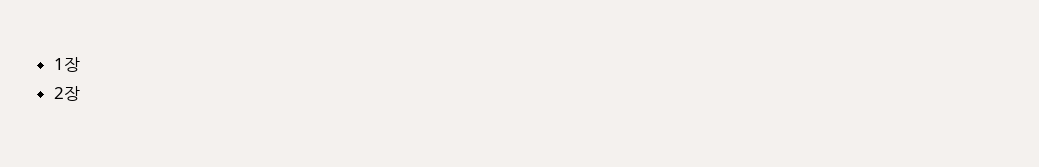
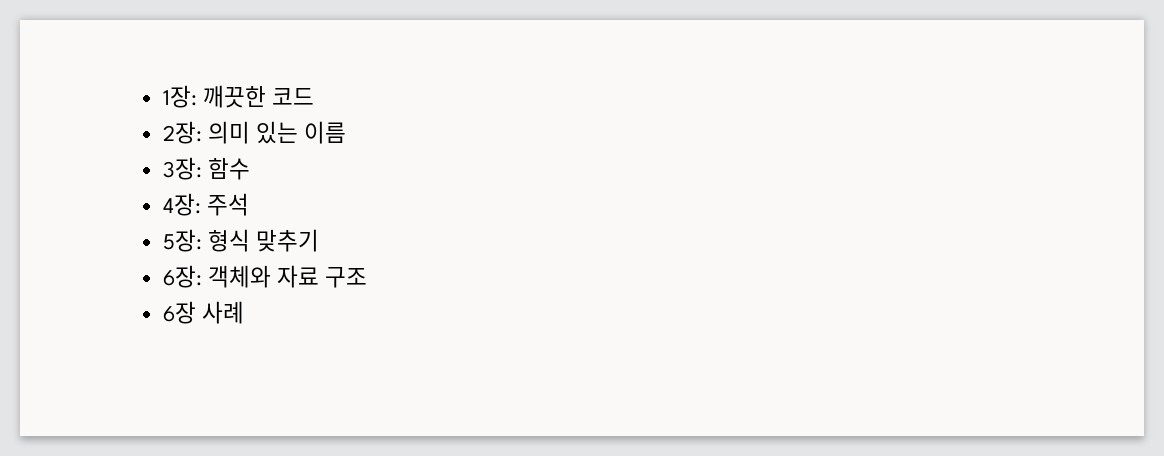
- 1장
- 2장
+ 1장: 깨끗한 코드
+ 2장: 의미 있는 이름
+ 3장: 함수
+ 4장: 주석
+ 5장: 형식 맞추기
+ 6장: 객체와 자료 구조
+ 6장 사례

